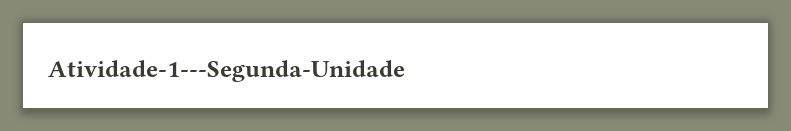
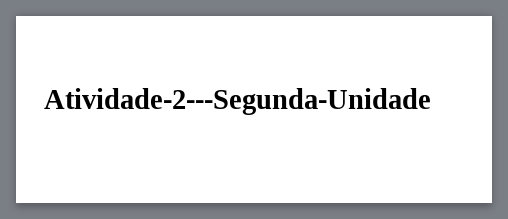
- Atividade-1---Segunda-Unidade
+ Atividade-2---Segunda-Unidade

